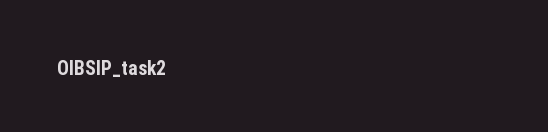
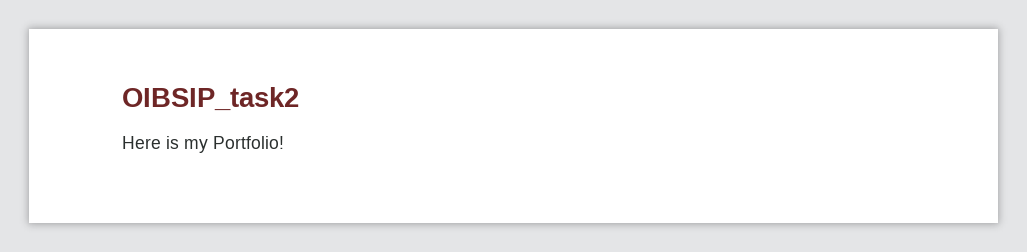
+ Here is my Portfolio!

